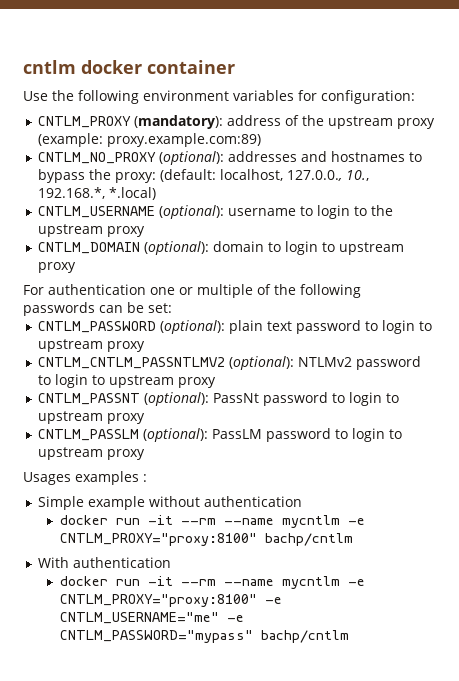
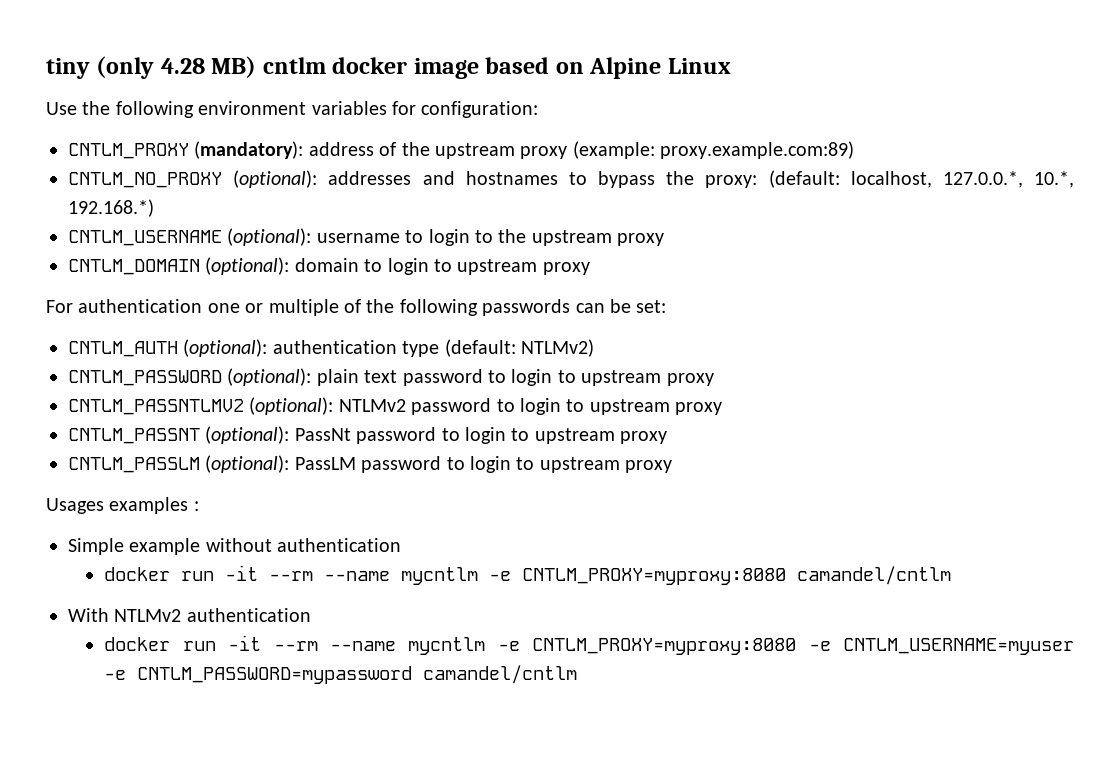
- cntlm docker container
+ tiny (only 4.28 MB) cntlm docker image based on Alpine Linux
- CNTLM_NO_PROXY (optional): addresses and hostnames to bypass the proxy: (default: localhost, 127.0.0., 10., 192.168.*, *.local)
+ CNTLM_NO_PROXY (optional): addresses and hostnames to bypass the proxy: (default: localhost, 127.0.0.*, 10.*, 192.168.*)
+ CNTLM_AUTH (optional): authentication type (default: NTLMv2)
- CNTLM_CNTLM_PASSNTLMV2 (optional): NTLMv2 password to login to upstream proxy
+ CNTLM_PASSNTLMV2 (optional): NTLMv2 password to login to upstream proxy
- docker run -it --rm --name mycntlm -e CNTLM_PROXY="proxy:8100" bachp/cntlm
+ docker run -it --rm --name mycntlm -e CNTLM_PROXY=myproxy:8080 camandel/cntlm
- With authentication
- docker run -it --rm --name mycntlm -e CNTLM_PROXY="proxy:8100" -e CNTLM_USERNAME="me" -e CNTLM_PASSWORD="mypass" bachp/cntlm
+ With NTLMv2 authentication
+ docker run -it --rm --name mycntlm -e CNTLM_PROXY=myproxy:8080 -e CNTLM_USERNAME=myuser -e CNTLM_PASSWORD=mypassword camandel/cntlm

